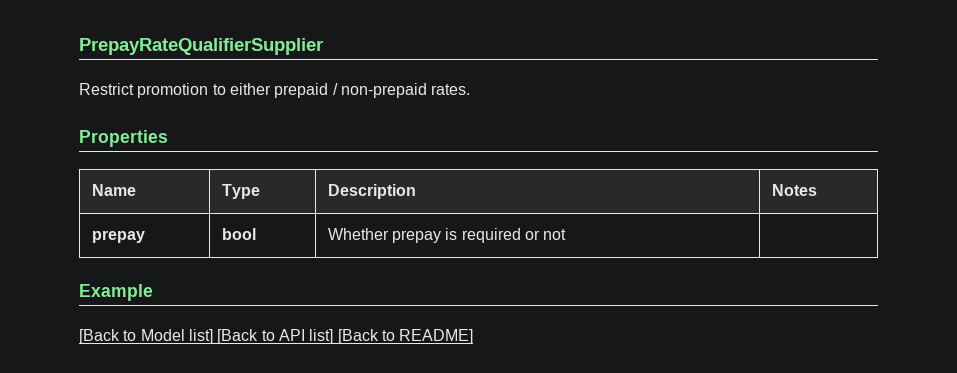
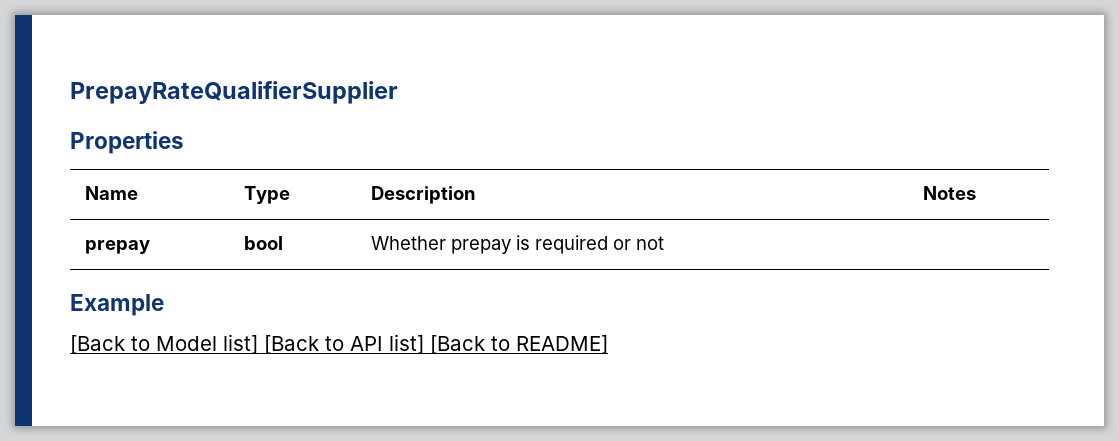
- Restrict promotion to either prepaid / non-prepaid rates.

